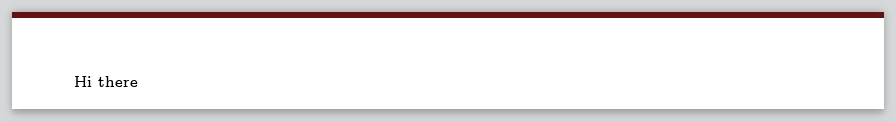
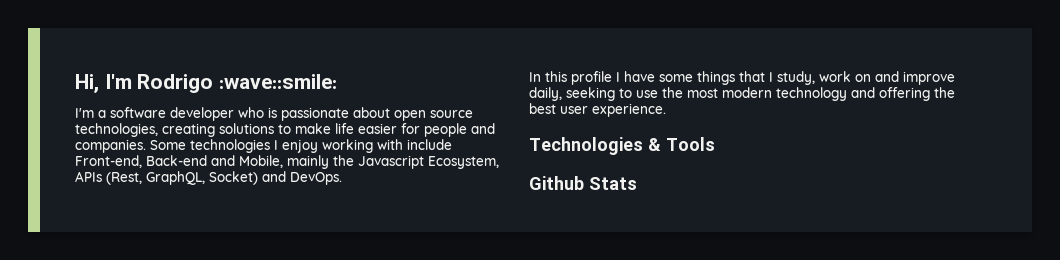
- Hi there
+ Hi, I'm Rodrigo :wave::smile:
+ I'm a software developer who is passionate about open source technologies, creating solutions to make life easier for people and companies. Some technologies I enjoy working with include Front-end, Back-end and Mobile, mainly the Javascript Ecosystem, APIs (Rest, GraphQL, Socket) and DevOps.
+ In this profile I have some things that I study, work on and improve daily, seeking to use the most modern technology and offering the best user experience.
+ Technologies & Tools
+ Github Stats

